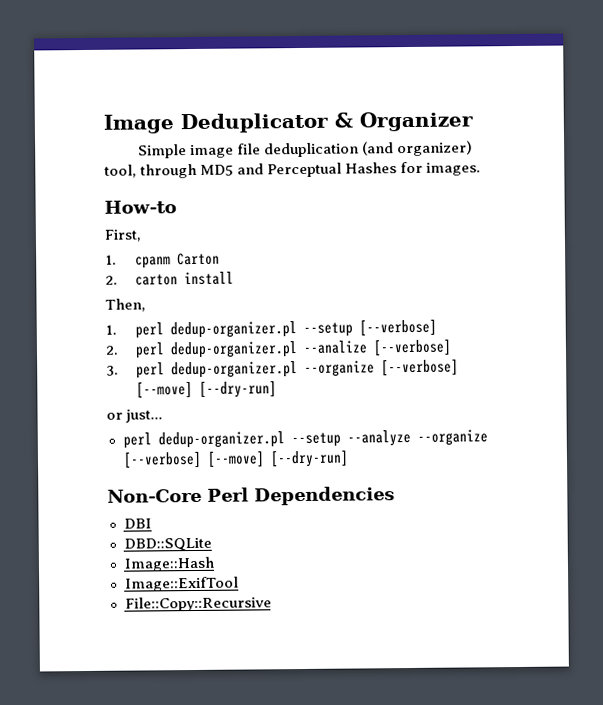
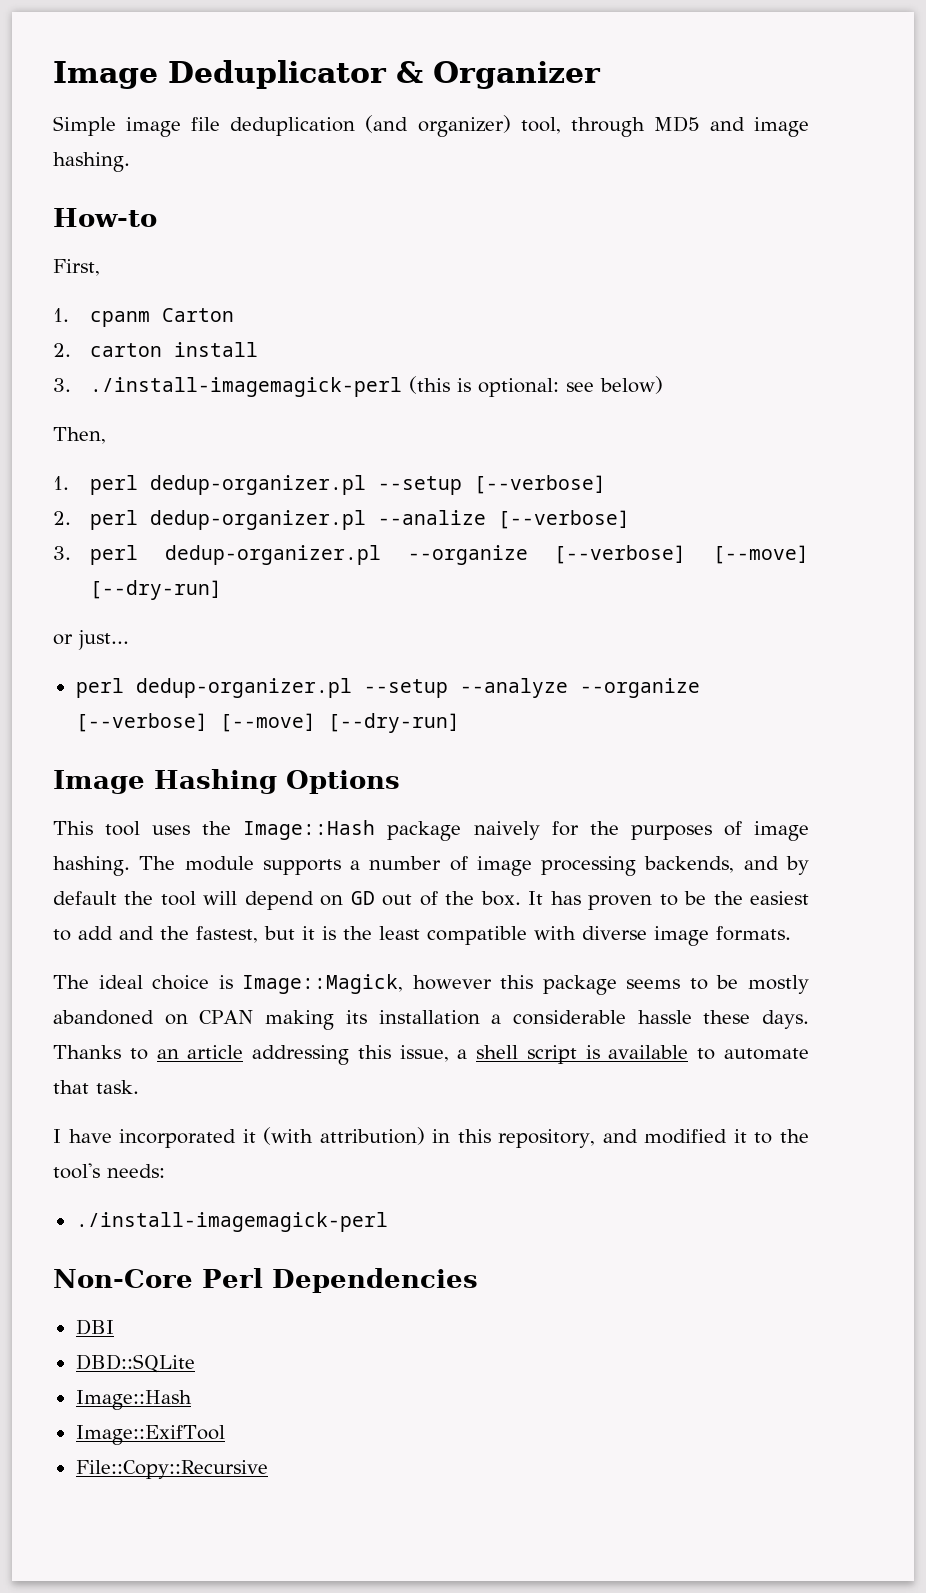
- Simple image file deduplication (and organizer) tool, through MD5 and Perceptual Hashes for images.
+ Simple image file deduplication (and organizer) tool, through MD5 and image hashing.
+ 3. ./install-imagemagick-perl (this is optional: see below)
+ Image Hashing Options
+ This tool uses the Image::Hash package naively for the purposes of image hashing. The module supports a number of image processing backends, and by default the tool will depend on GD out of the box. It has proven to be the easiest to add and the fastest, but it is the least compatible with diverse image formats.
+ The ideal choice is Image::Magick, however this package seems to be mostly abandoned on CPAN making its installation a considerable hassle these days. Thanks to an article addressing this issue, a shell script is available to automate that task.
+ I have incorporated it (with attribution) in this repository, and modified it to the tool's needs:
+ ./install-imagemagick-perl

